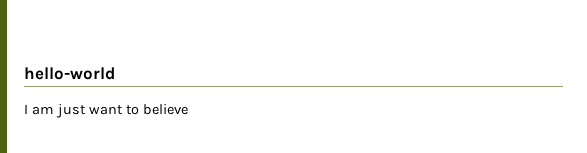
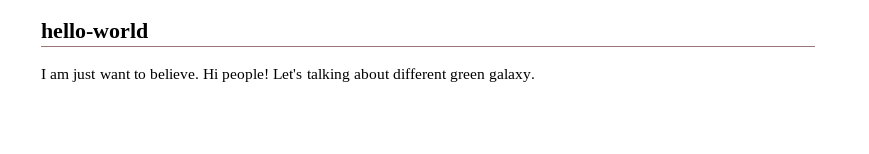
- I am just want to believe
+ I am just want to believe. Hi people! Let's talking about different green galaxy.

